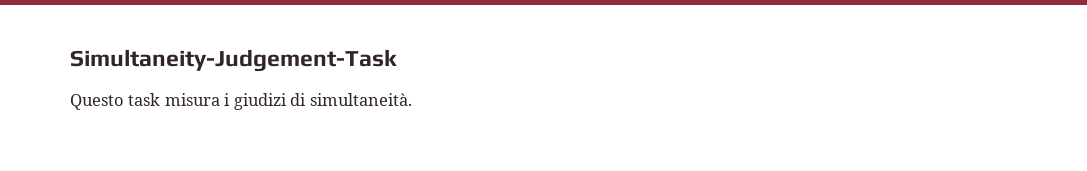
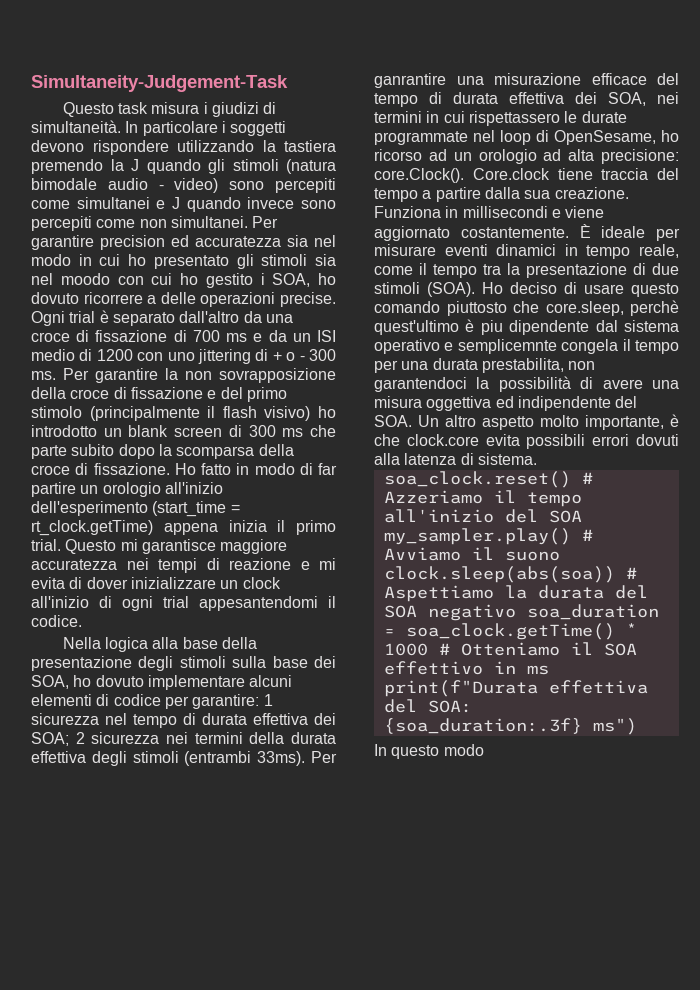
+ In particolare i soggetti devono rispondere utilizzando la tastiera premendo la J quando gli stimoli (natura bimodale audio - video) sono percepiti come simultanei e J quando invece sono percepiti come non simultanei. Per garantire precision ed accuratezza sia nel modo in cui ho presentato gli stimoli sia nel moodo con cui ho gestito i SOA, ho dovuto ricorrere a delle operazioni precise. Ogni trial è separato dall'altro da una croce di fissazione di 700 ms e da un ISI medio di 1200 con uno jittering di + o - 300 ms. Per garantire la non sovrapposizione della croce di fissazione e del primo stimolo (principalmente il flash visivo) ho introdotto un blank screen di 300 ms che parte subito dopo la scomparsa della croce di fissazione. Ho fatto in modo di far partire un orologio all'inizio dell'esperimento (start_time = rt_clock.getTime) appena inizia il primo trial. Questo mi garantisce maggiore accuratezza nei tempi di reazione e mi evita di dover inizializzare un clock all'inizio di ogni trial appesantendomi il codice.
+ Nella logica alla base della presentazione degli stimoli sulla base dei SOA, ho dovuto implementare alcuni elementi di codice per garantire: 1 sicurezza nel tempo di durata effettiva dei SOA; 2 sicurezza nei termini della durata effettiva degli stimoli (entrambi 33ms). Per ganrantire una misurazione efficace del tempo di durata effettiva dei SOA, nei termini in cui rispettassero le durate programmate nel loop di OpenSesame, ho ricorso ad un orologio ad alta precisione: core.Clock(). Core.clock tiene traccia del tempo a partire dalla sua creazione. Funziona in millisecondi e viene aggiornato costantemente. È ideale per misurare eventi dinamici in tempo reale, come il tempo tra la presentazione di due stimoli (SOA). Ho deciso di usare questo comando piuttosto che core.sleep, perchè quest'ultimo è piu dipendente dal sistema operativo e semplicemnte congela il tempo per una durata prestabilita, non garantendoci la possibilità di avere una misura oggettiva ed indipendente del SOA. Un altro aspetto molto importante, è che clock.core evita possibili errori dovuti alla latenza di sistema.
+ soa_clock.reset() # Azzeriamo il tempo all'inizio del SOA my_sampler.play() # Avviamo il suono clock.sleep(abs(soa)) # Aspettiamo la durata del SOA negativo soa_duration = soa_clock.getTime() * 1000 # Otteniamo il SOA effettivo in ms print(f"Durata effettiva del SOA: {soa_duration:.3f} ms")
+ In questo modo

